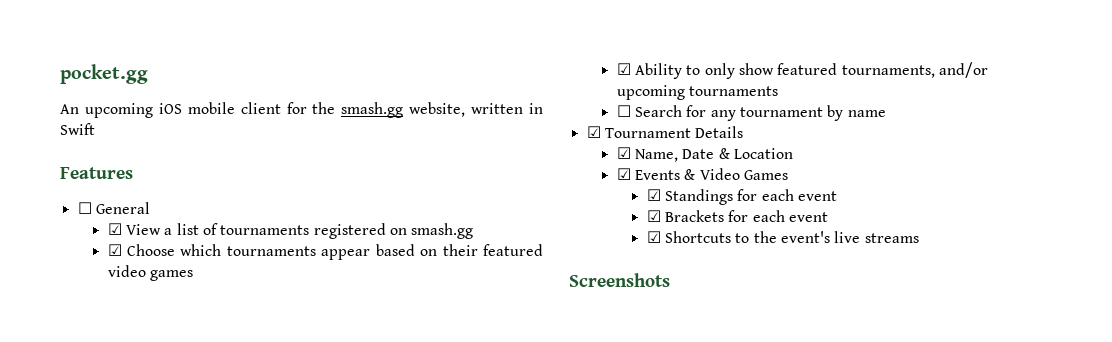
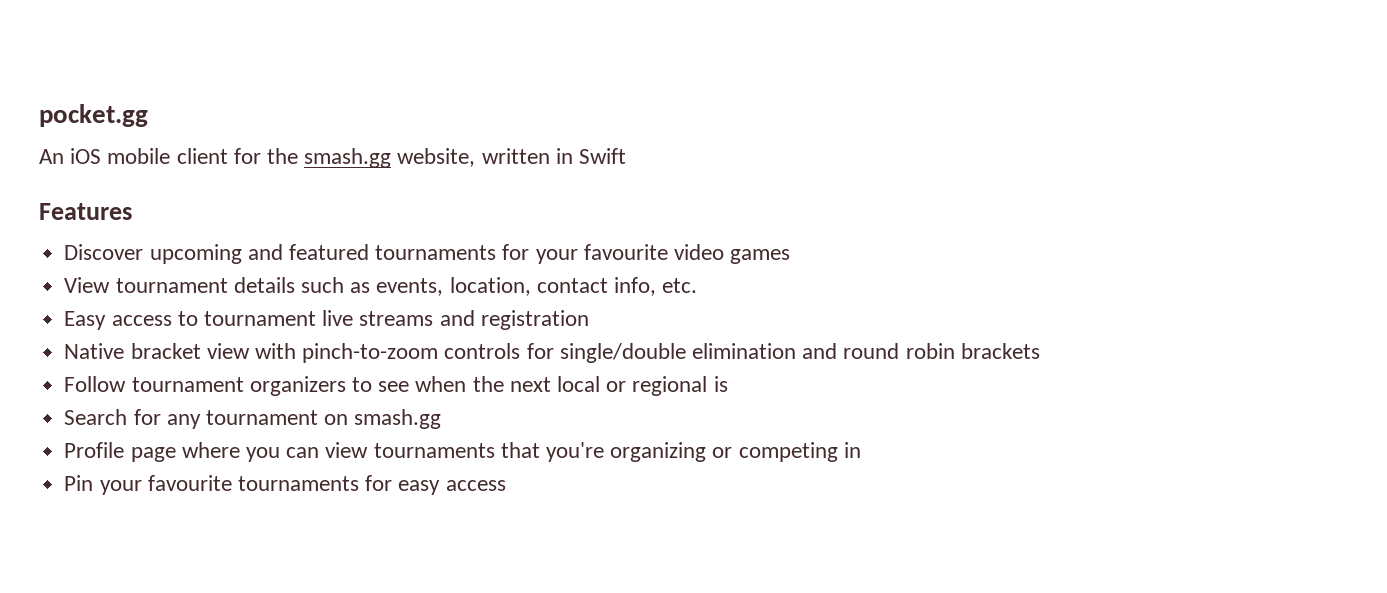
- An upcoming iOS mobile client for the smash.gg website, written in Swift
+ An iOS mobile client for the smash.gg website, written in Swift
- ☐ General
- ☑ View a list of tournaments registered on smash.gg
- ☑ Choose which tournaments appear based on their featured video games
- ☑ Ability to only show featured tournaments, and/or upcoming tournaments
- ☐ Search for any tournament by name
- ☑ Tournament Details
- ☑ Name, Date & Location
- ☑ Events & Video Games
- ☑ Standings for each event
- ☑ Brackets for each event
- ☑ Shortcuts to the event's live streams
- Screenshots
+ Discover upcoming and featured tournaments for your favourite video games
+ View tournament details such as events, location, contact info, etc.
+ Easy access to tournament live streams and registration
+ Native bracket view with pinch-to-zoom controls for single/double elimination and round robin brackets
+ Follow tournament organizers to see when the next local or regional is
+ Search for any tournament on smash.gg
+ Profile page where you can view tournaments that you're organizing or competing in
+ Pin your favourite tournaments for easy access

